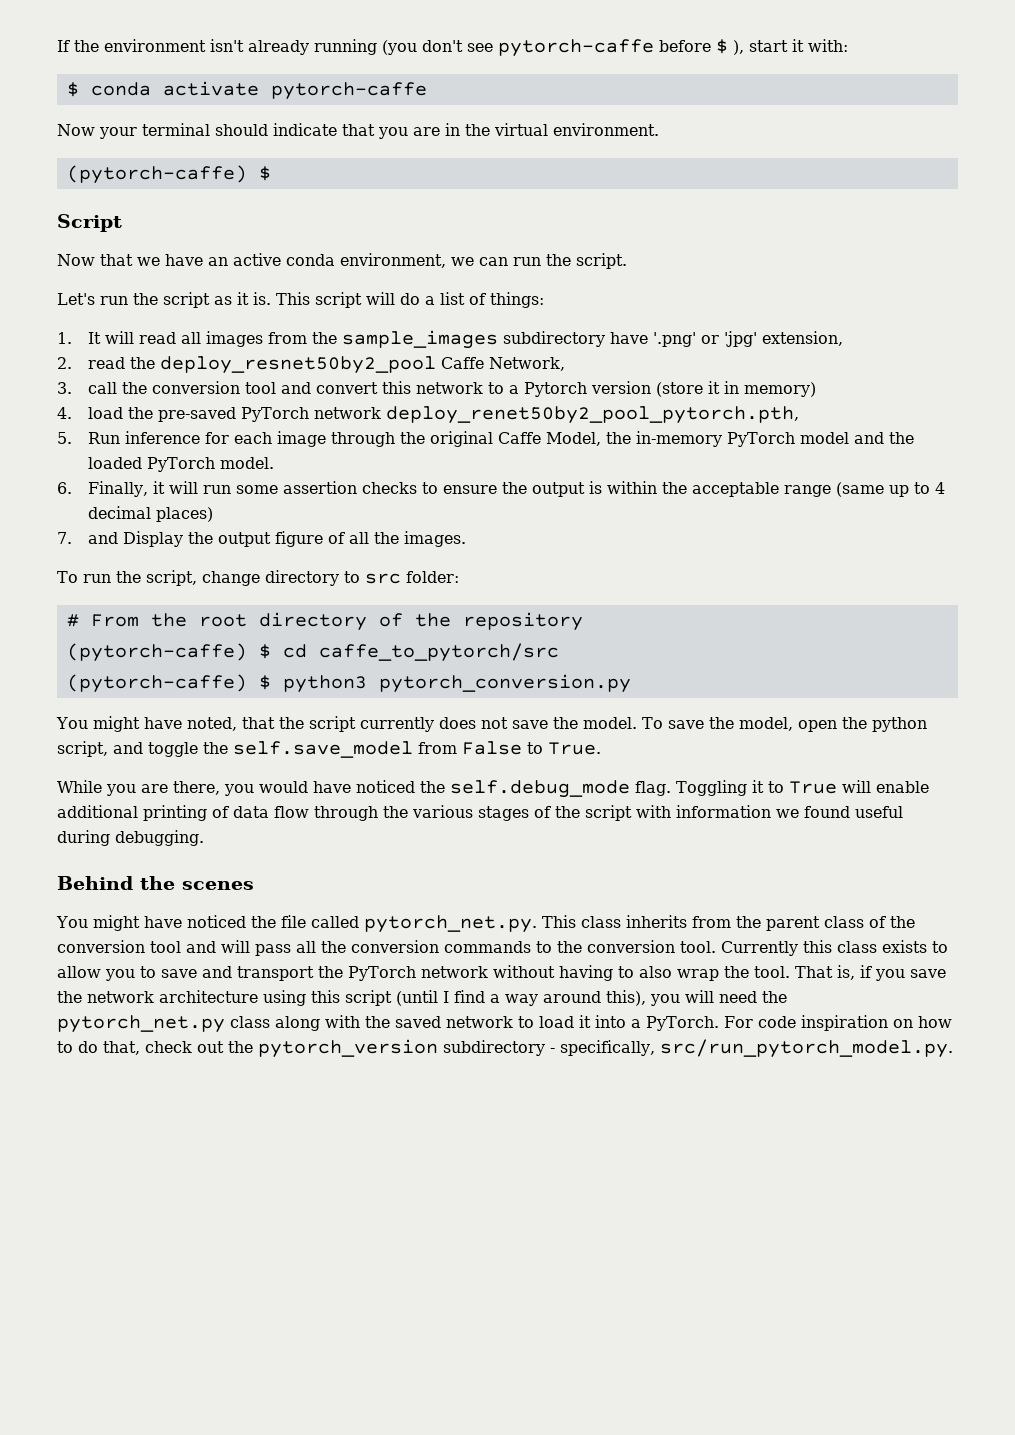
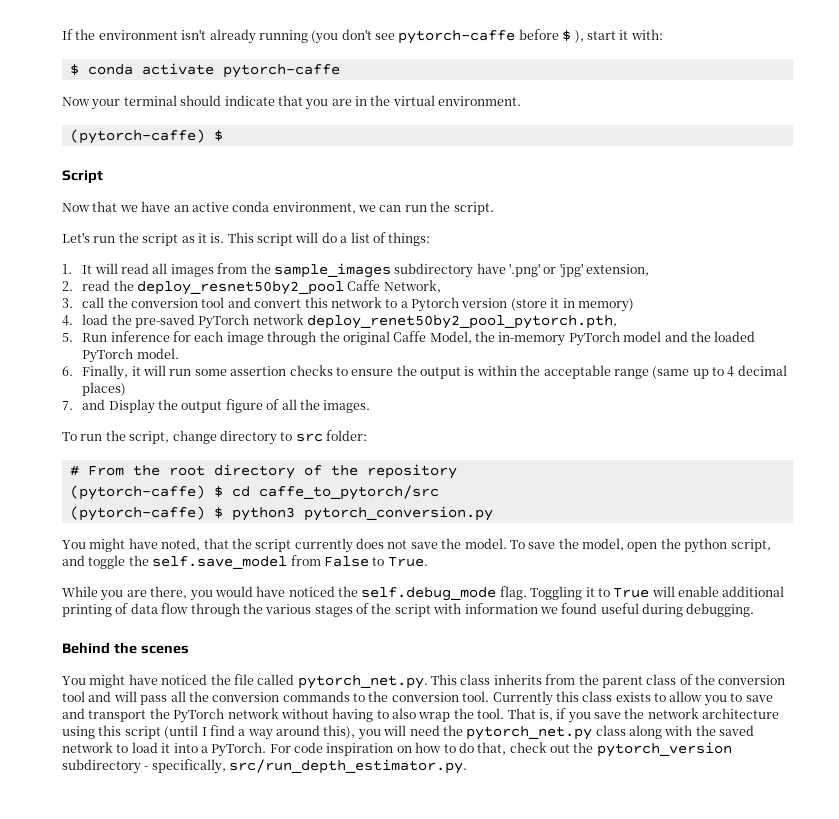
- For code inspiration on how to do that, check out the pytorch_version subdirectory - specifically, src/run_pytorch_model.py.
+ For code inspiration on how to do that, check out the pytorch_version subdirectory - specifically, src/run_depth_estimator.py.

